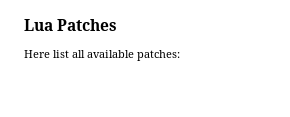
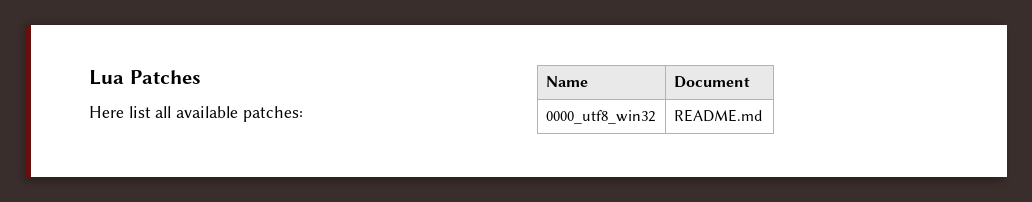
+ Name | Document
+ 0000_utf8_win32 | README.md

